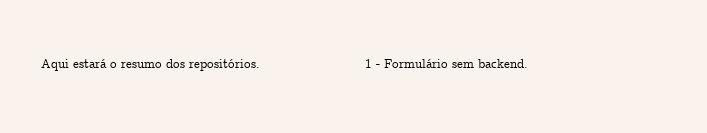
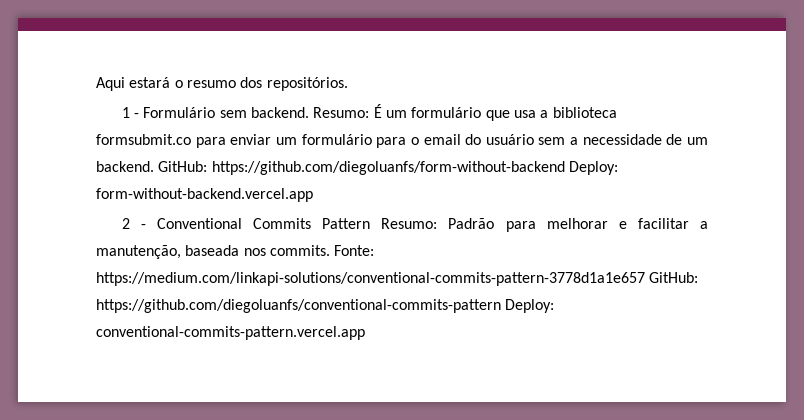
+ Resumo: É um formulário que usa a biblioteca formsubmit.co para enviar um formulário para o email do usuário sem a necessidade de um backend. GitHub: https://github.com/diegoluanfs/form-without-backend Deploy: form-without-backend.vercel.app
+ 2 - Conventional Commits Pattern Resumo: Padrão para melhorar e facilitar a manutenção, baseada nos commits. Fonte: https://medium.com/linkapi-solutions/conventional-commits-pattern-3778d1a1e657 GitHub: https://github.com/diegoluanfs/conventional-commits-pattern Deploy: conventional-commits-pattern.vercel.app

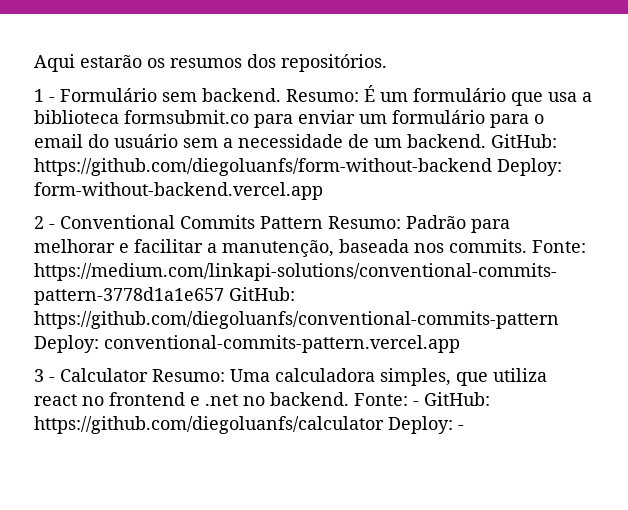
- Aqui estará o resumo dos repositórios.
+ Aqui estarão os resumos dos repositórios.
+ 3 - Calculator Resumo: Uma calculadora simples, que utiliza react no frontend e .net no backend. Fonte: - GitHub: https://github.com/diegoluanfs/calculator Deploy: -

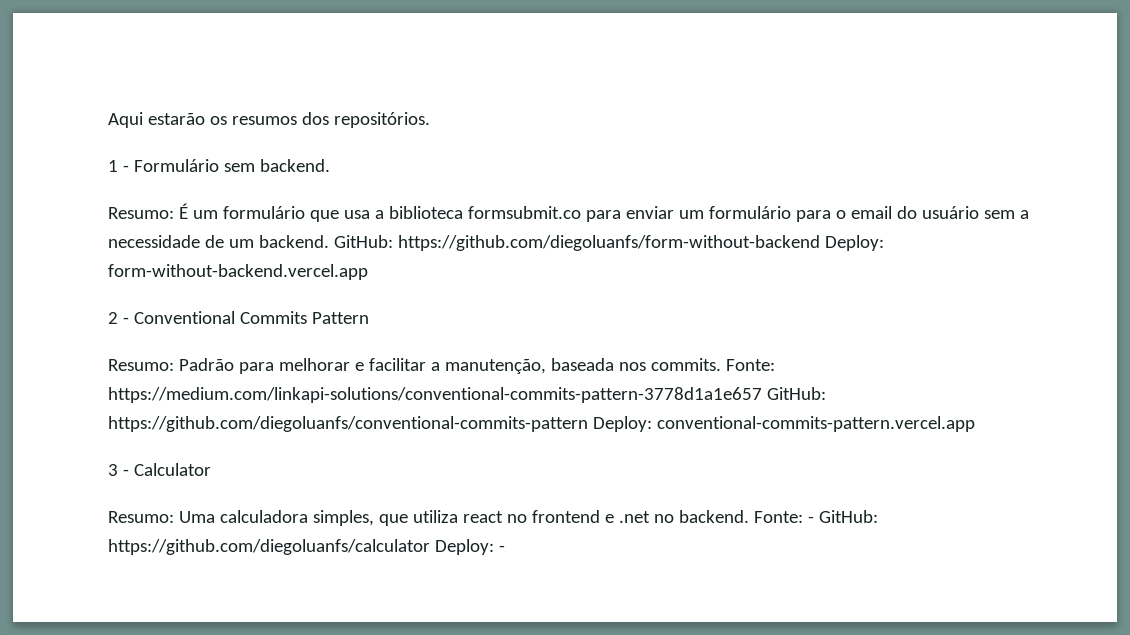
- 1 - Formulário sem backend. Resumo: É um formulário que usa a biblioteca formsubmit.co para enviar um formulário para o email do usuário sem a necessidade de um backend.
+ 1 - Formulário sem backend.
+ Resumo: É um formulário que usa a biblioteca formsubmit.co para enviar um formulário para o email do usuário sem a necessidade de um backend.
- 2 - Conventional Commits Pattern Resumo: Padrão para melhorar e facilitar a manutenção, baseada nos commits.
+ 2 - Conventional Commits Pattern
+ Resumo: Padrão para melhorar e facilitar a manutenção, baseada nos commits.
- 3 - Calculator Resumo: Uma calculadora simples, que utiliza react no frontend e .net no backend.
+ 3 - Calculator
+ Resumo: Uma calculadora simples, que utiliza react no frontend e .net no backend.

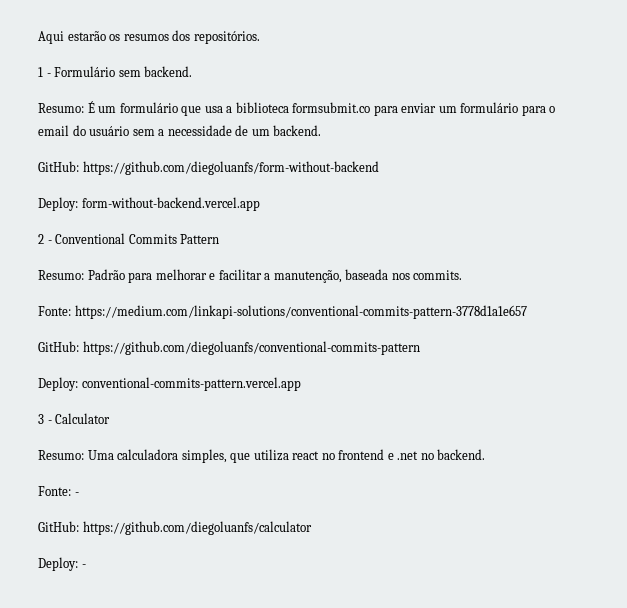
- Resumo: É um formulário que usa a biblioteca formsubmit.co para enviar um formulário para o email do usuário sem a necessidade de um backend. GitHub: https://github.com/diegoluanfs/form-without-backend Deploy: form-without-backend.vercel.app
+ Resumo: É um formulário que usa a biblioteca formsubmit.co para enviar um formulário para o email do usuário sem a necessidade de um backend.
+ GitHub: https://github.com/diegoluanfs/form-without-backend
+ Deploy: form-without-backend.vercel.app
- Resumo: Padrão para melhorar e facilitar a manutenção, baseada nos commits. Fonte: https://medium.com/linkapi-solutions/conventional-commits-pattern-3778d1a1e657 GitHub: https://github.com/diegoluanfs/conventional-commits-pattern Deploy: conventional-commits-pattern.vercel.app
+ Resumo: Padrão para melhorar e facilitar a manutenção, baseada nos commits.
+ Fonte: https://medium.com/linkapi-solutions/conventional-commits-pattern-3778d1a1e657
+ GitHub: https://github.com/diegoluanfs/conventional-commits-pattern
+ Deploy: conventional-commits-pattern.vercel.app
- Resumo: Uma calculadora simples, que utiliza react no frontend e .net no backend. Fonte: - GitHub: https://github.com/diegoluanfs/calculator Deploy: -
+ Resumo: Uma calculadora simples, que utiliza react no frontend e .net no backend.
+ Fonte: -
+ GitHub: https://github.com/diegoluanfs/calculator
+ Deploy: -

